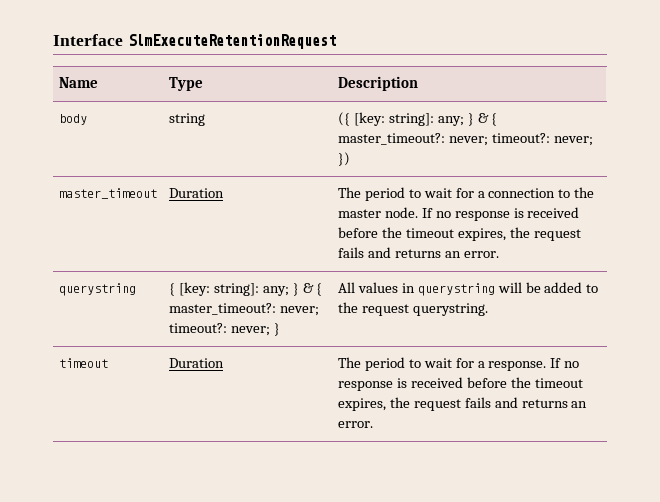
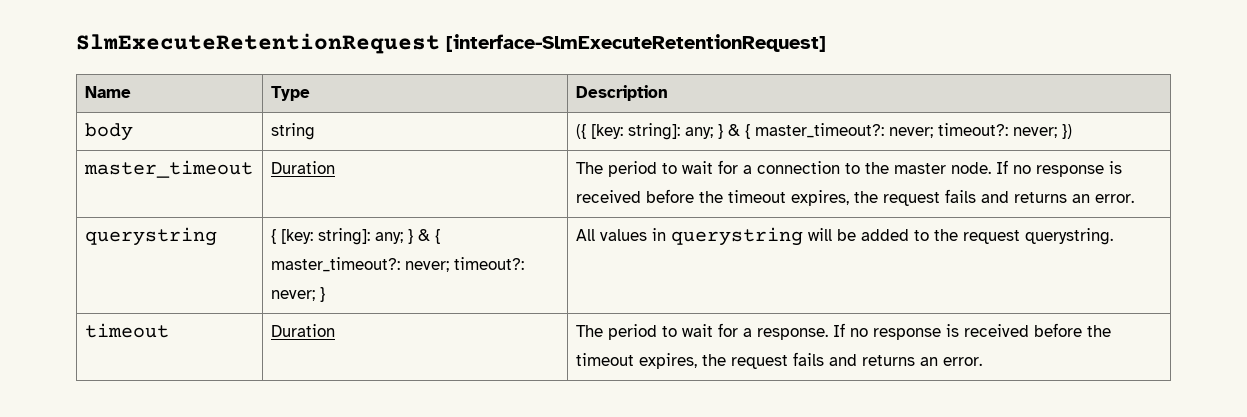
- Interface SlmExecuteRetentionRequest
+ SlmExecuteRetentionRequest [interface-SlmExecuteRetentionRequest]

